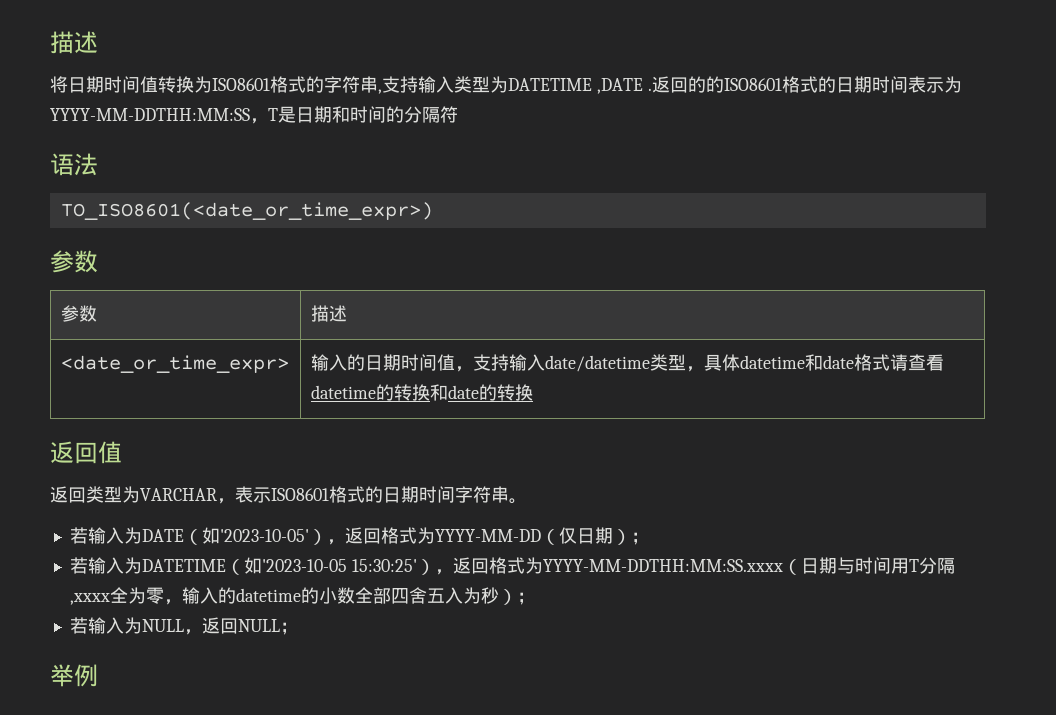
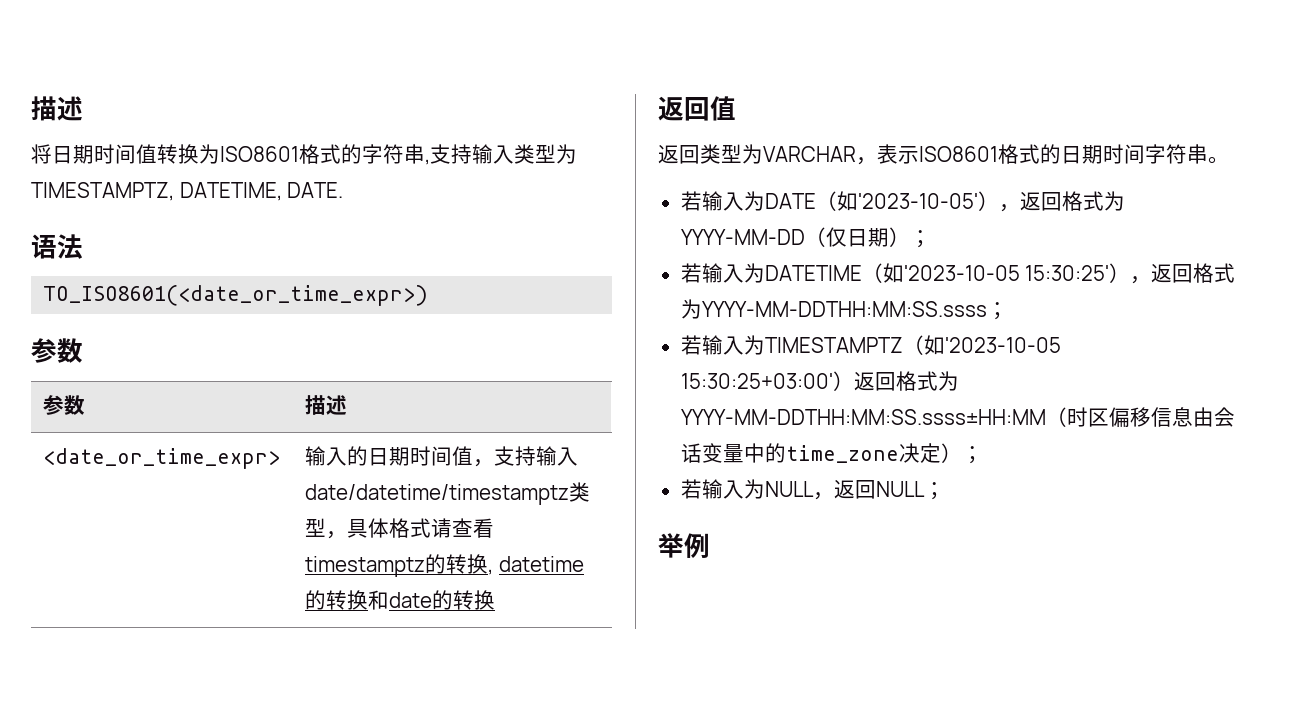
- 将日期时间值转换为ISO8601格式的字符串,支持输入类型为DATETIME ,DATE .返回的的ISO8601格式的日期时间表示为YYYY-MM-DDTHH:MM:SS，T是日期和时间的分隔符
+ 将日期时间值转换为ISO8601格式的字符串,支持输入类型为TIMESTAMPTZ, DATETIME, DATE.
- <date_or_time_expr> | 输入的日期时间值，支持输入date/datetime类型，具体datetime和date格式请查看datetime的转换和date的转换
+ <date_or_time_expr> | 输入的日期时间值，支持输入date/datetime/timestamptz类型，具体格式请查看timestamptz的转换, datetime的转换和date的转换
- 若输入为DATETIME（如'2023-10-05 15:30:25'），返回格式为YYYY-MM-DDTHH:MM:SS.xxxx（日期与时间用T分隔,xxxx全为零，输入的datetime的小数全部四舍五入为秒）；
+ 若输入为DATETIME（如'2023-10-05 15:30:25'），返回格式为YYYY-MM-DDTHH:MM:SS.ssss；
+ 若输入为TIMESTAMPTZ（如'2023-10-05 15:30:25+03:00'）返回格式为YYYY-MM-DDTHH:MM:SS.ssss±HH:MM（时区偏移信息由会话变量中的time_zone决定）；

